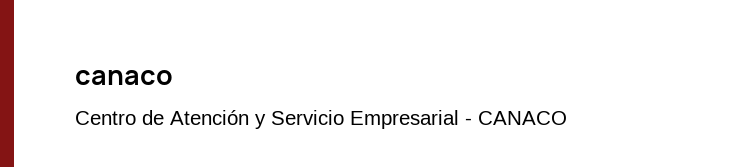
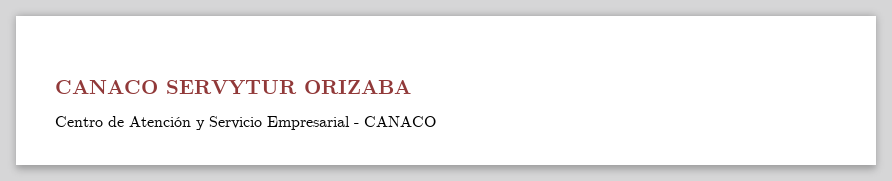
- canaco
+ CANACO SERVYTUR ORIZABA

